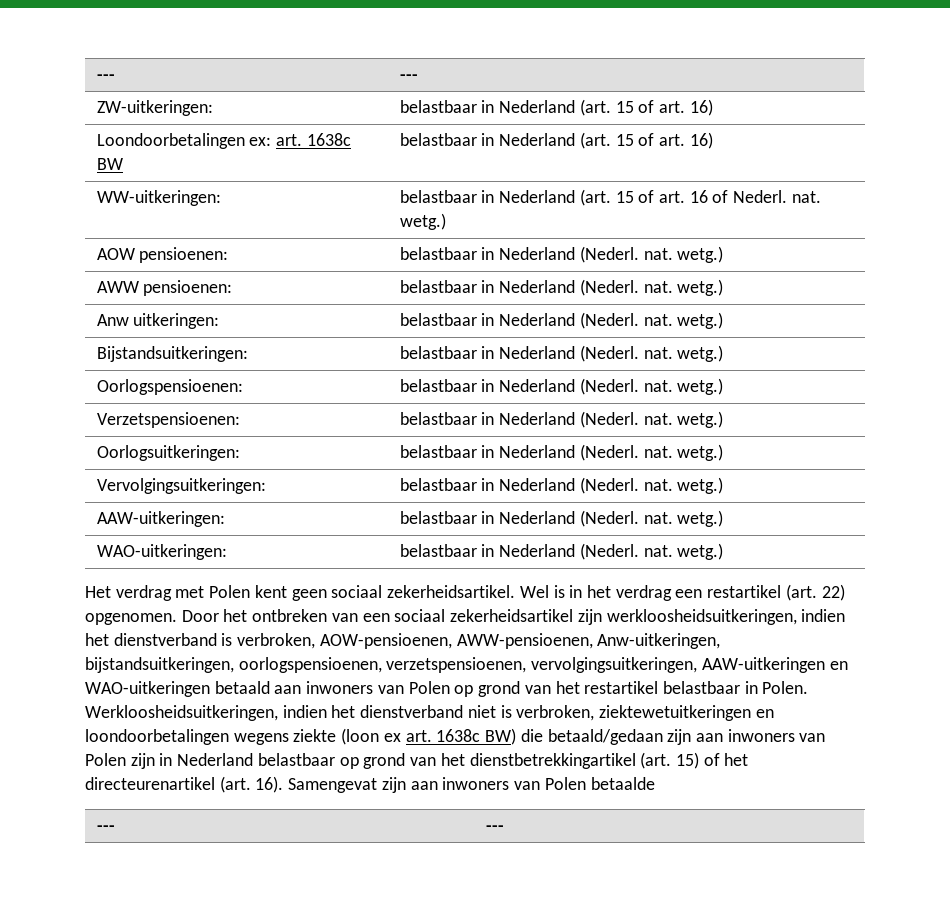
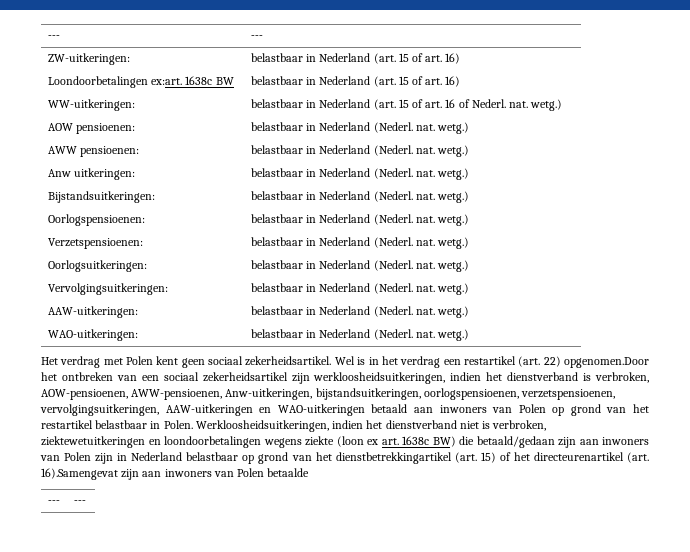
- Loondoorbetalingen ex: art. 1638c BW | belastbaar in Nederland (art. 15 of art. 16)
+ Loondoorbetalingen ex:art. 1638c BW | belastbaar in Nederland (art. 15 of art. 16)
- Wel is in het verdrag een restartikel (art. 22) opgenomen. Door het ontbreken van een sociaal zekerheidsartikel zijn werkloosheidsuitkeringen, indien het dienstverband is verbroken, AOW-pensioenen, AWW-pensioenen, Anw-uitkeringen, bijstandsuitkeringen, oorlogspensioenen, verzetspensioenen, vervolgingsuitkeringen, AAW-uitkeringen en WAO-uitkeringen betaald aan inwoners van Polen op grond van het restartikel belastbaar in Polen.
+ Wel is in het verdrag een restartikel (art. 22) opgenomen.Door het ontbreken van een sociaal zekerheidsartikel zijn werkloosheidsuitkeringen, indien het dienstverband is verbroken, AOW-pensioenen, AWW-pensioenen, Anw-uitkeringen, bijstandsuitkeringen, oorlogspensioenen, verzetspensioenen, vervolgingsuitkeringen, AAW-uitkeringen en WAO-uitkeringen betaald aan inwoners van Polen op grond van het restartikel belastbaar in Polen.
- Werkloosheidsuitkeringen, indien het dienstverband niet is verbroken, ziektewetuitkeringen en loondoorbetalingen wegens ziekte (loon ex art. 1638c BW) die betaald/gedaan zijn aan inwoners van Polen zijn in Nederland belastbaar op grond van het dienstbetrekkingartikel (art. 15) of het directeurenartikel (art. 16). Samengevat zijn aan inwoners van Polen betaalde
+ Werkloosheidsuitkeringen, indien het dienstverband niet is verbroken, ziektewetuitkeringen en loondoorbetalingen wegens ziekte (loon ex art. 1638c BW) die betaald/gedaan zijn aan inwoners van Polen zijn in Nederland belastbaar op grond van het dienstbetrekkingartikel (art. 15) of het directeurenartikel (art. 16).Samengevat zijn aan inwoners van Polen betaalde

